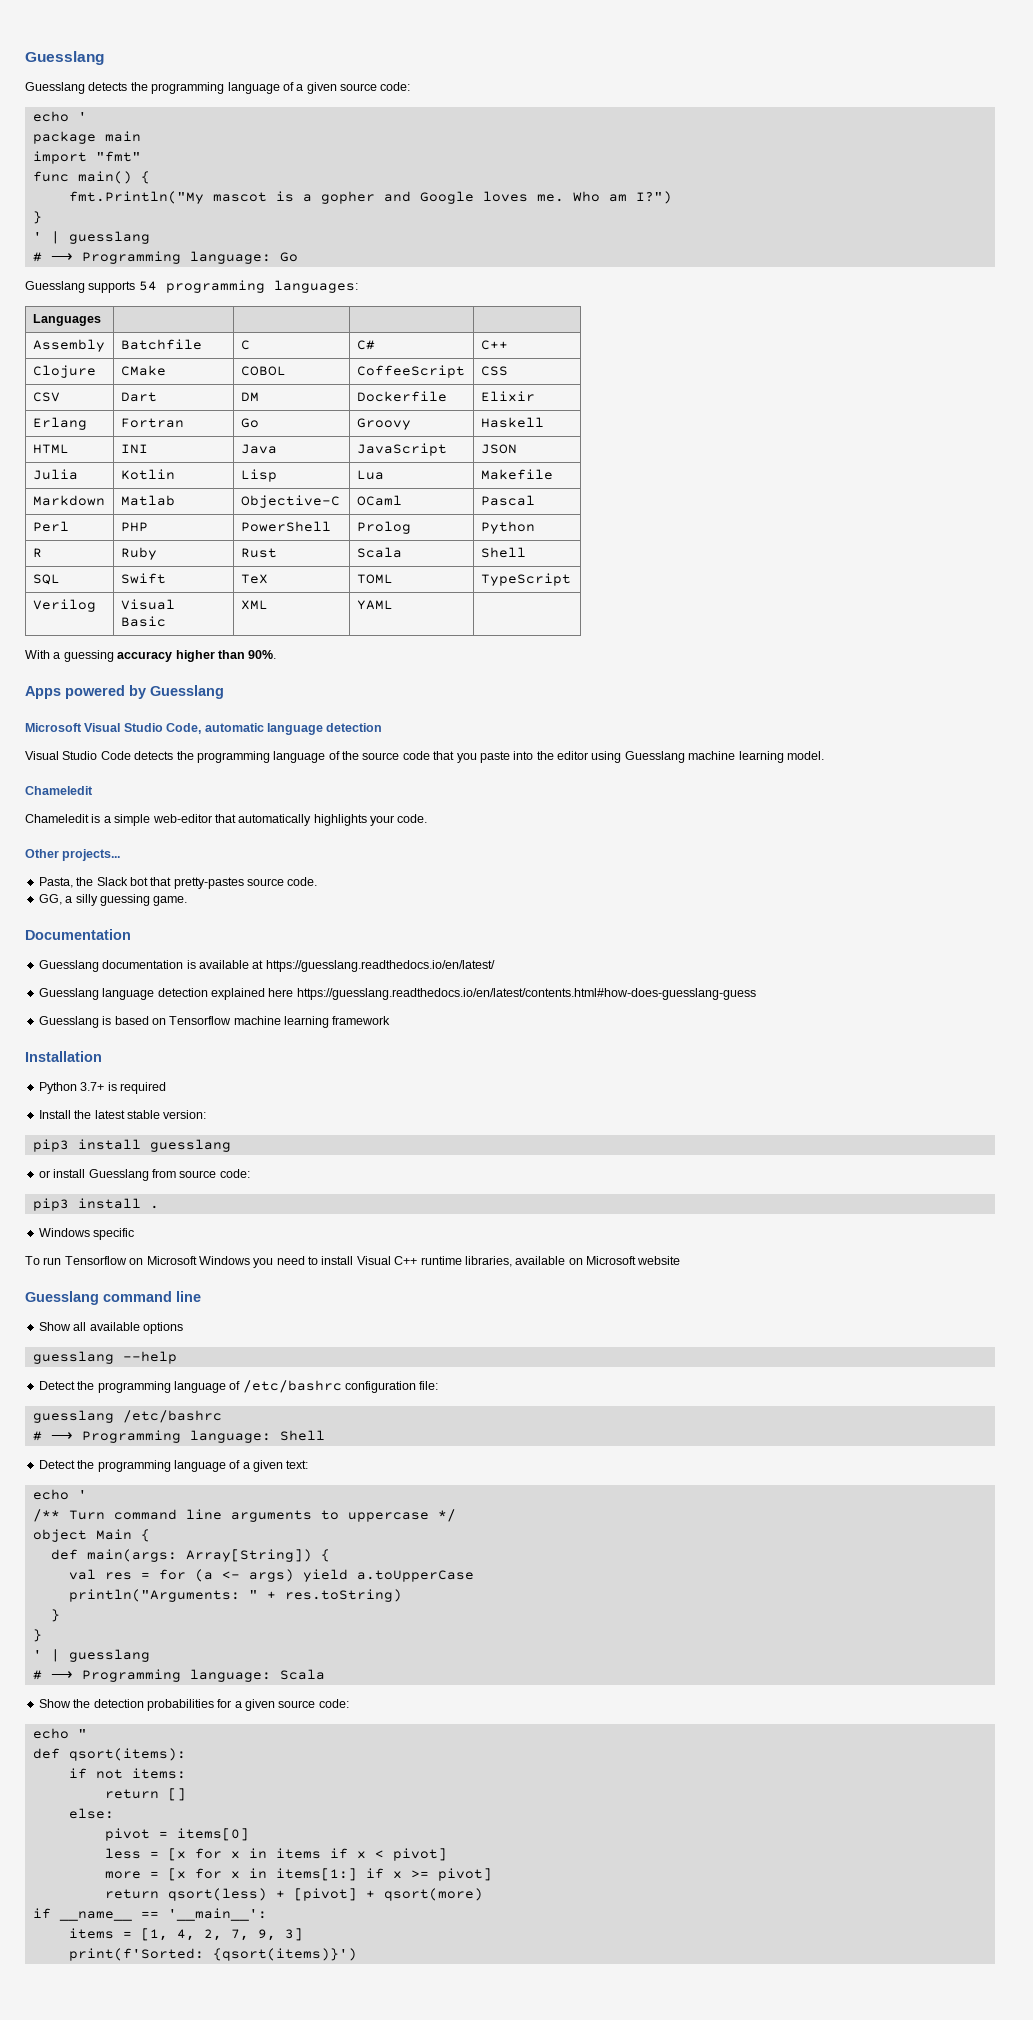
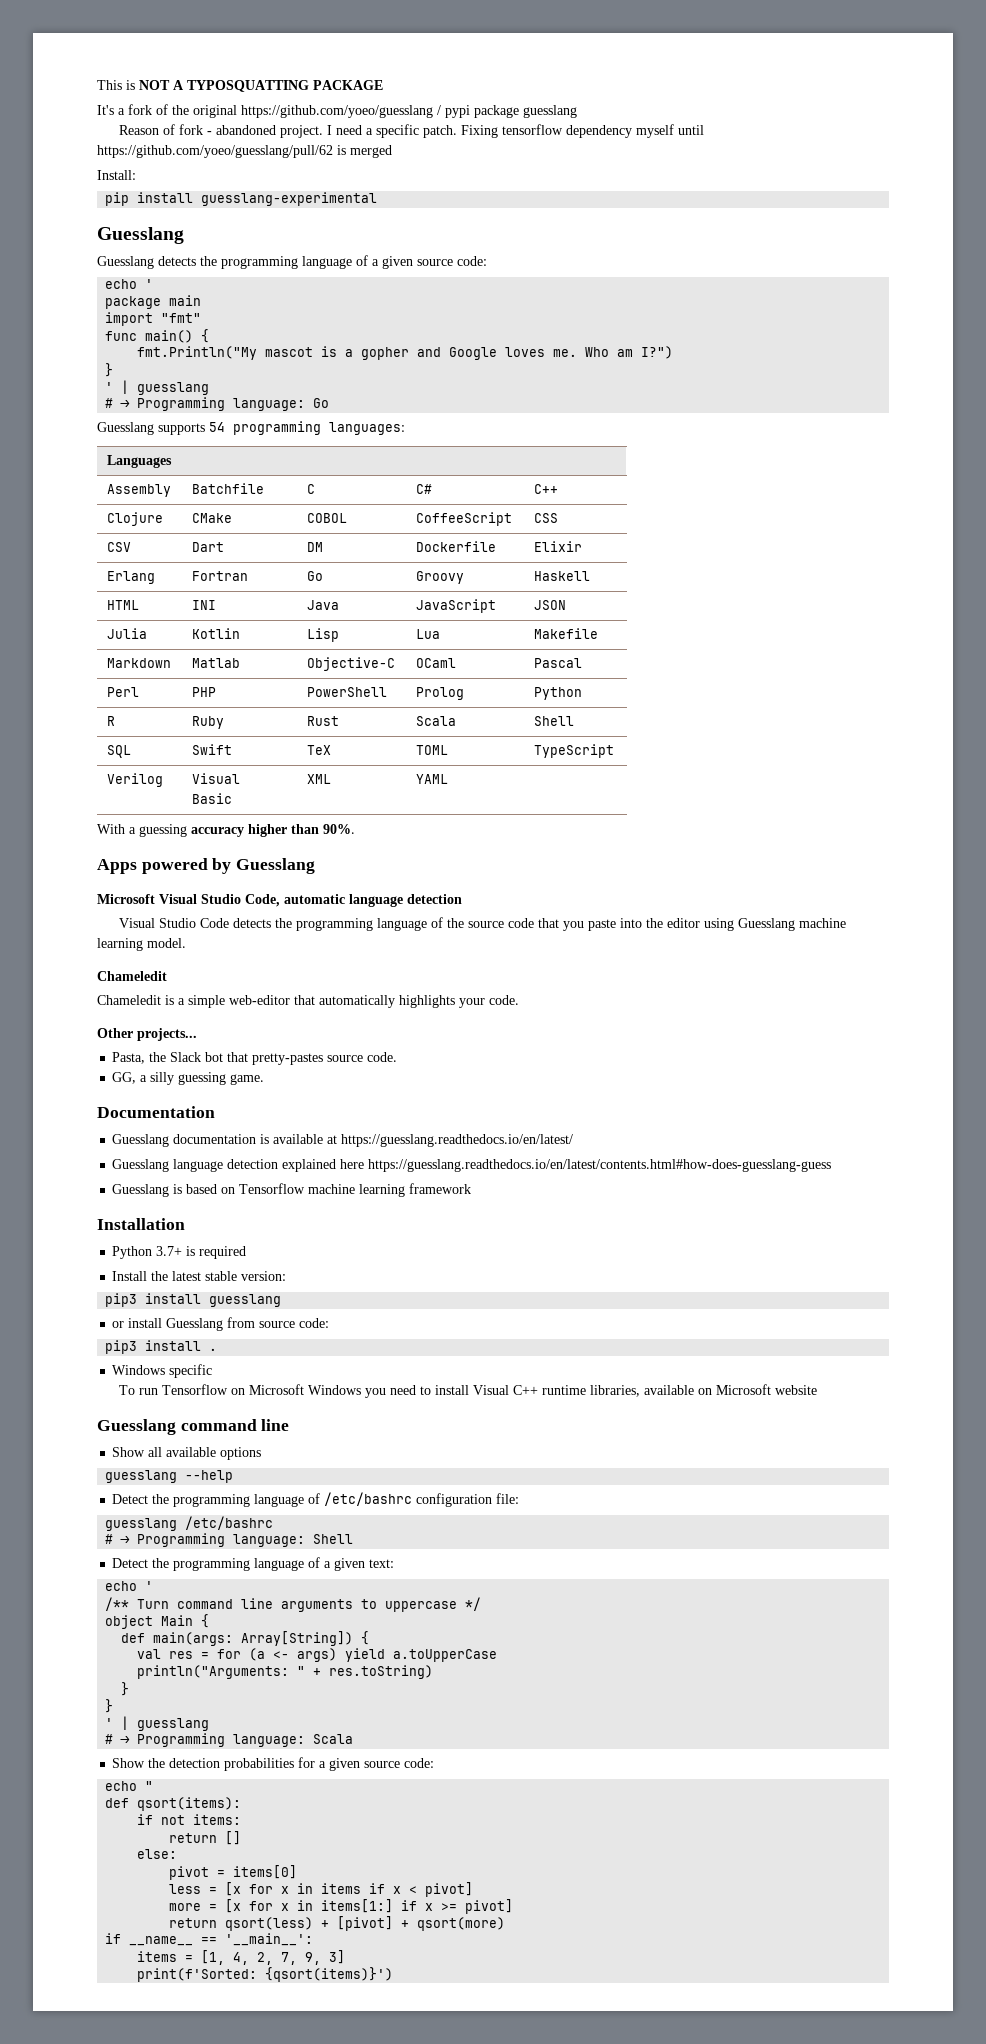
+ This is NOT A TYPOSQUATTING PACKAGE
+ It's a fork of the original https://github.com/yoeo/guesslang / pypi package guesslang
+ Reason of fork - abandoned project. I need a specific patch. Fixing tensorflow dependency myself until https://github.com/yoeo/guesslang/pull/62 is merged
+ Install:
+ pip install guesslang-experimental

